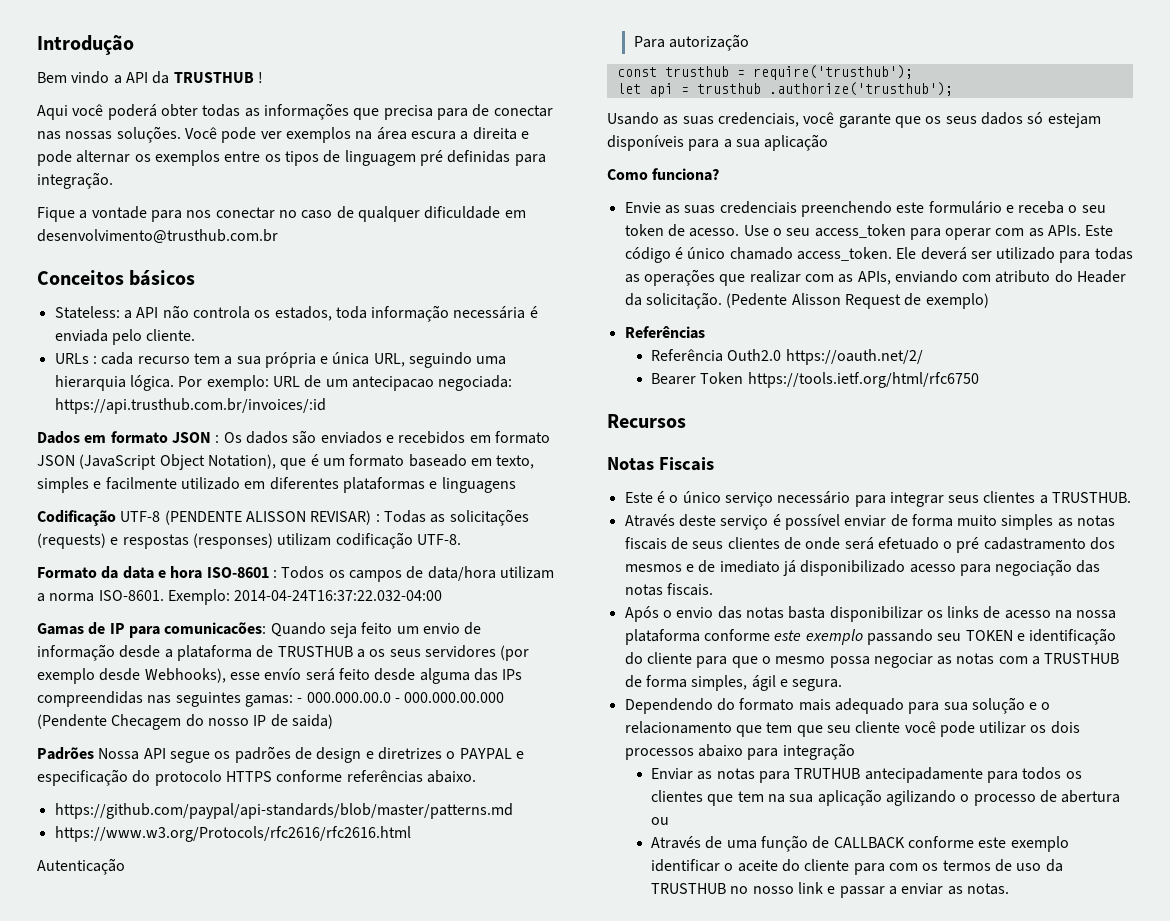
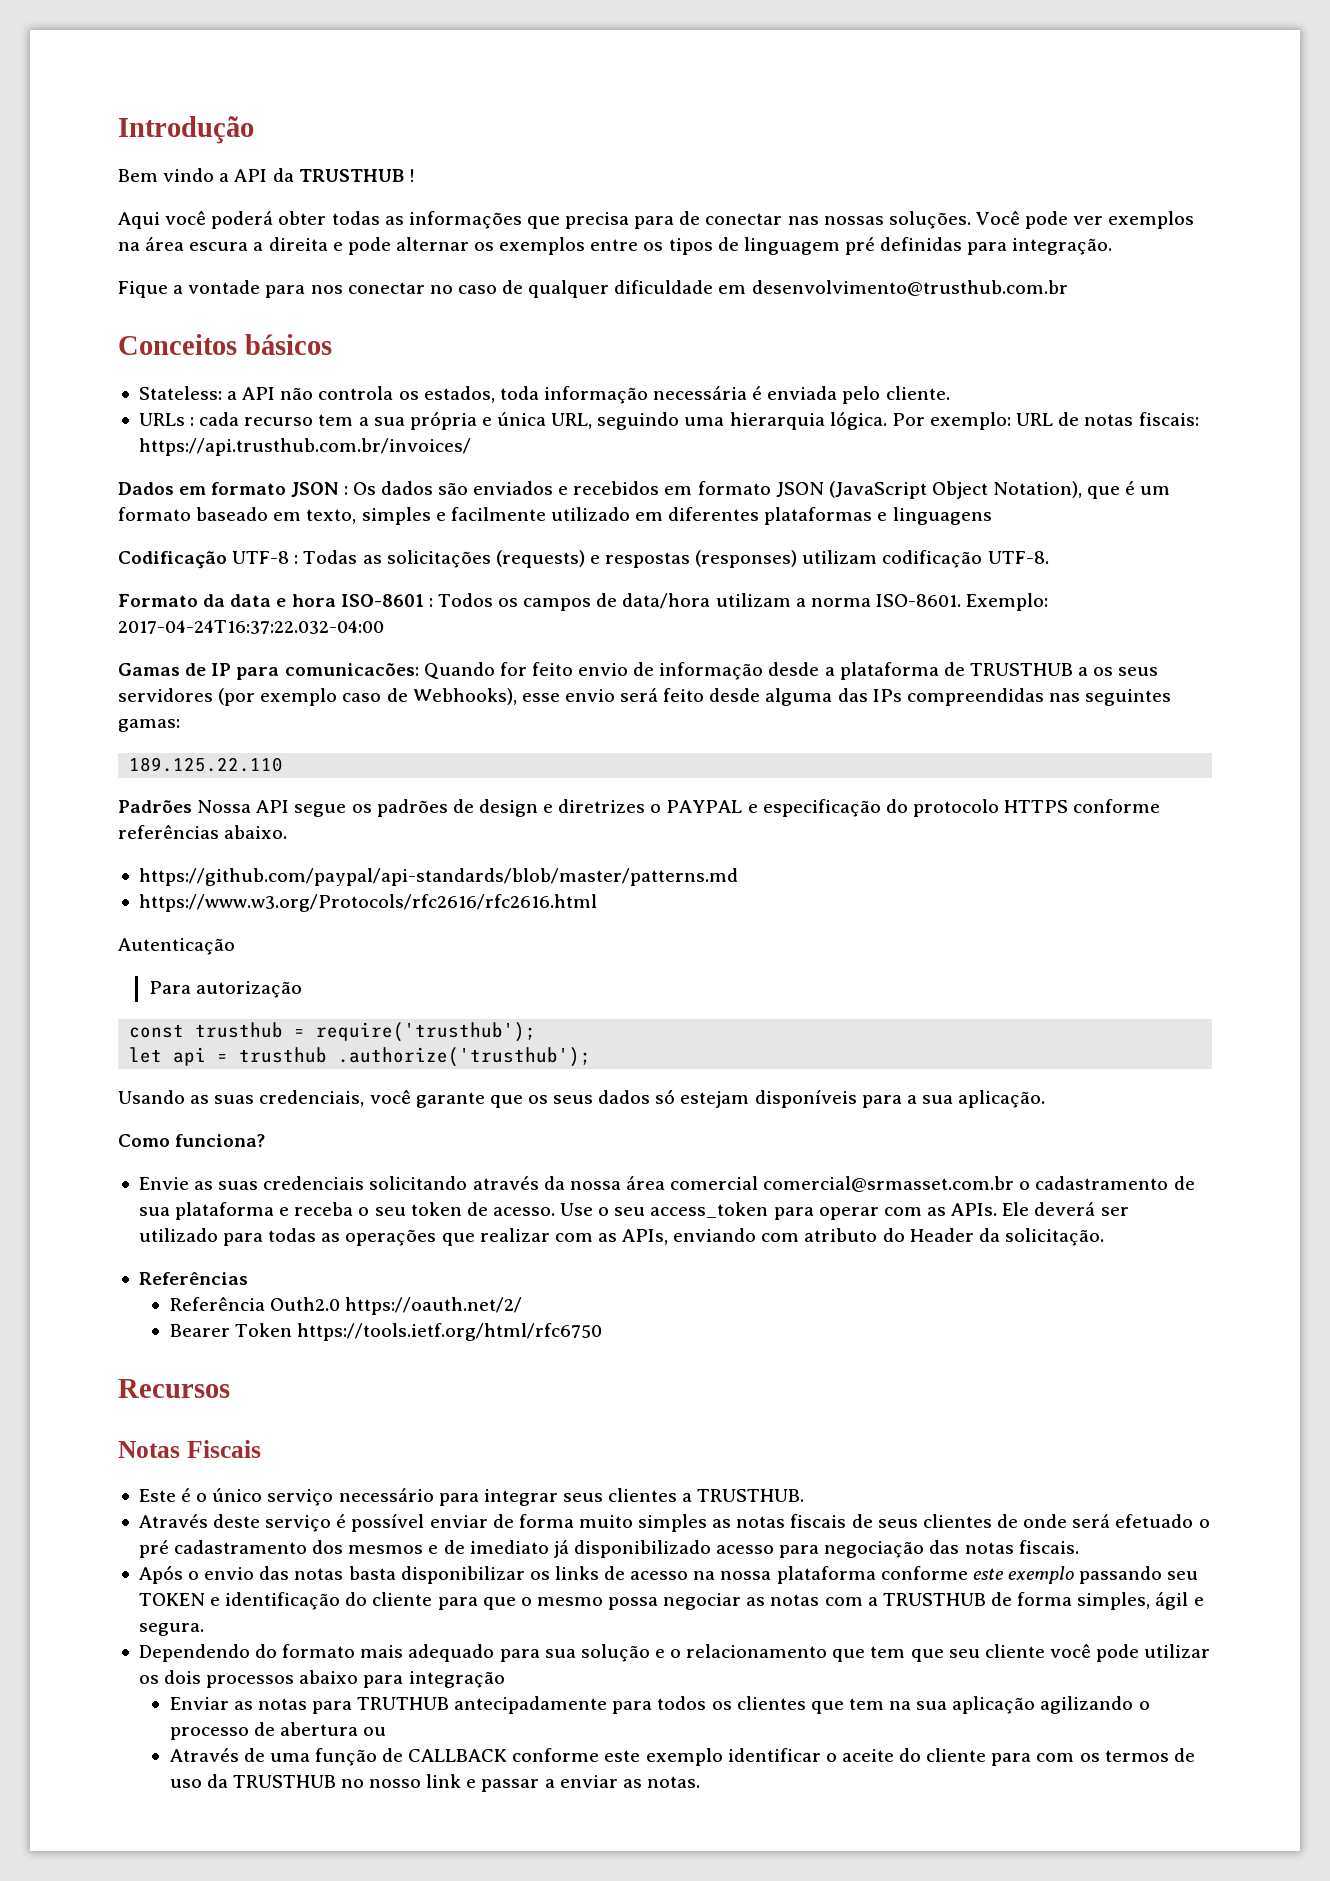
- Por exemplo: URL de um antecipacao negociada: https://api.trusthub.com.br/invoices/:id
+ Por exemplo: URL de notas fiscais: https://api.trusthub.com.br/invoices/
- Codificação UTF-8 (PENDENTE ALISSON REVISAR) : Todas as solicitações (requests) e respostas (responses) utilizam codificação UTF-8.
+ Codificação UTF-8 : Todas as solicitações (requests) e respostas (responses) utilizam codificação UTF-8.
- Exemplo: 2014-04-24T16:37:22.032-04:00
+ Exemplo: 2017-04-24T16:37:22.032-04:00
- Gamas de IP para comunicacões: Quando seja feito um envio de informação desde a plataforma de TRUSTHUB a os seus servidores (por exemplo desde Webhooks), esse envío será feito desde alguma das IPs compreendidas nas seguintes gamas: - 000.000.00.0 - 000.000.00.000 (Pendente Checagem do nosso IP de saida)
+ Gamas de IP para comunicacões: Quando for feito envio de informação desde a plataforma de TRUSTHUB a os seus servidores (por exemplo caso de Webhooks), esse envio será feito desde alguma das IPs compreendidas nas seguintes gamas:
+ 189.125.22.110
- Usando as suas credenciais, você garante que os seus dados só estejam disponíveis para a sua aplicação
+ Usando as suas credenciais, você garante que os seus dados só estejam disponíveis para a sua aplicação.
- Envie as suas credenciais preenchendo este formulário e receba o seu token de acesso.
+ Envie as suas credenciais solicitando através da nossa área comercial comercial@srmasset.com.br o cadastramento de sua plataforma e receba o seu token de acesso.
- Este código é único chamado access_token.
- (Pedente Alisson Request de exemplo)

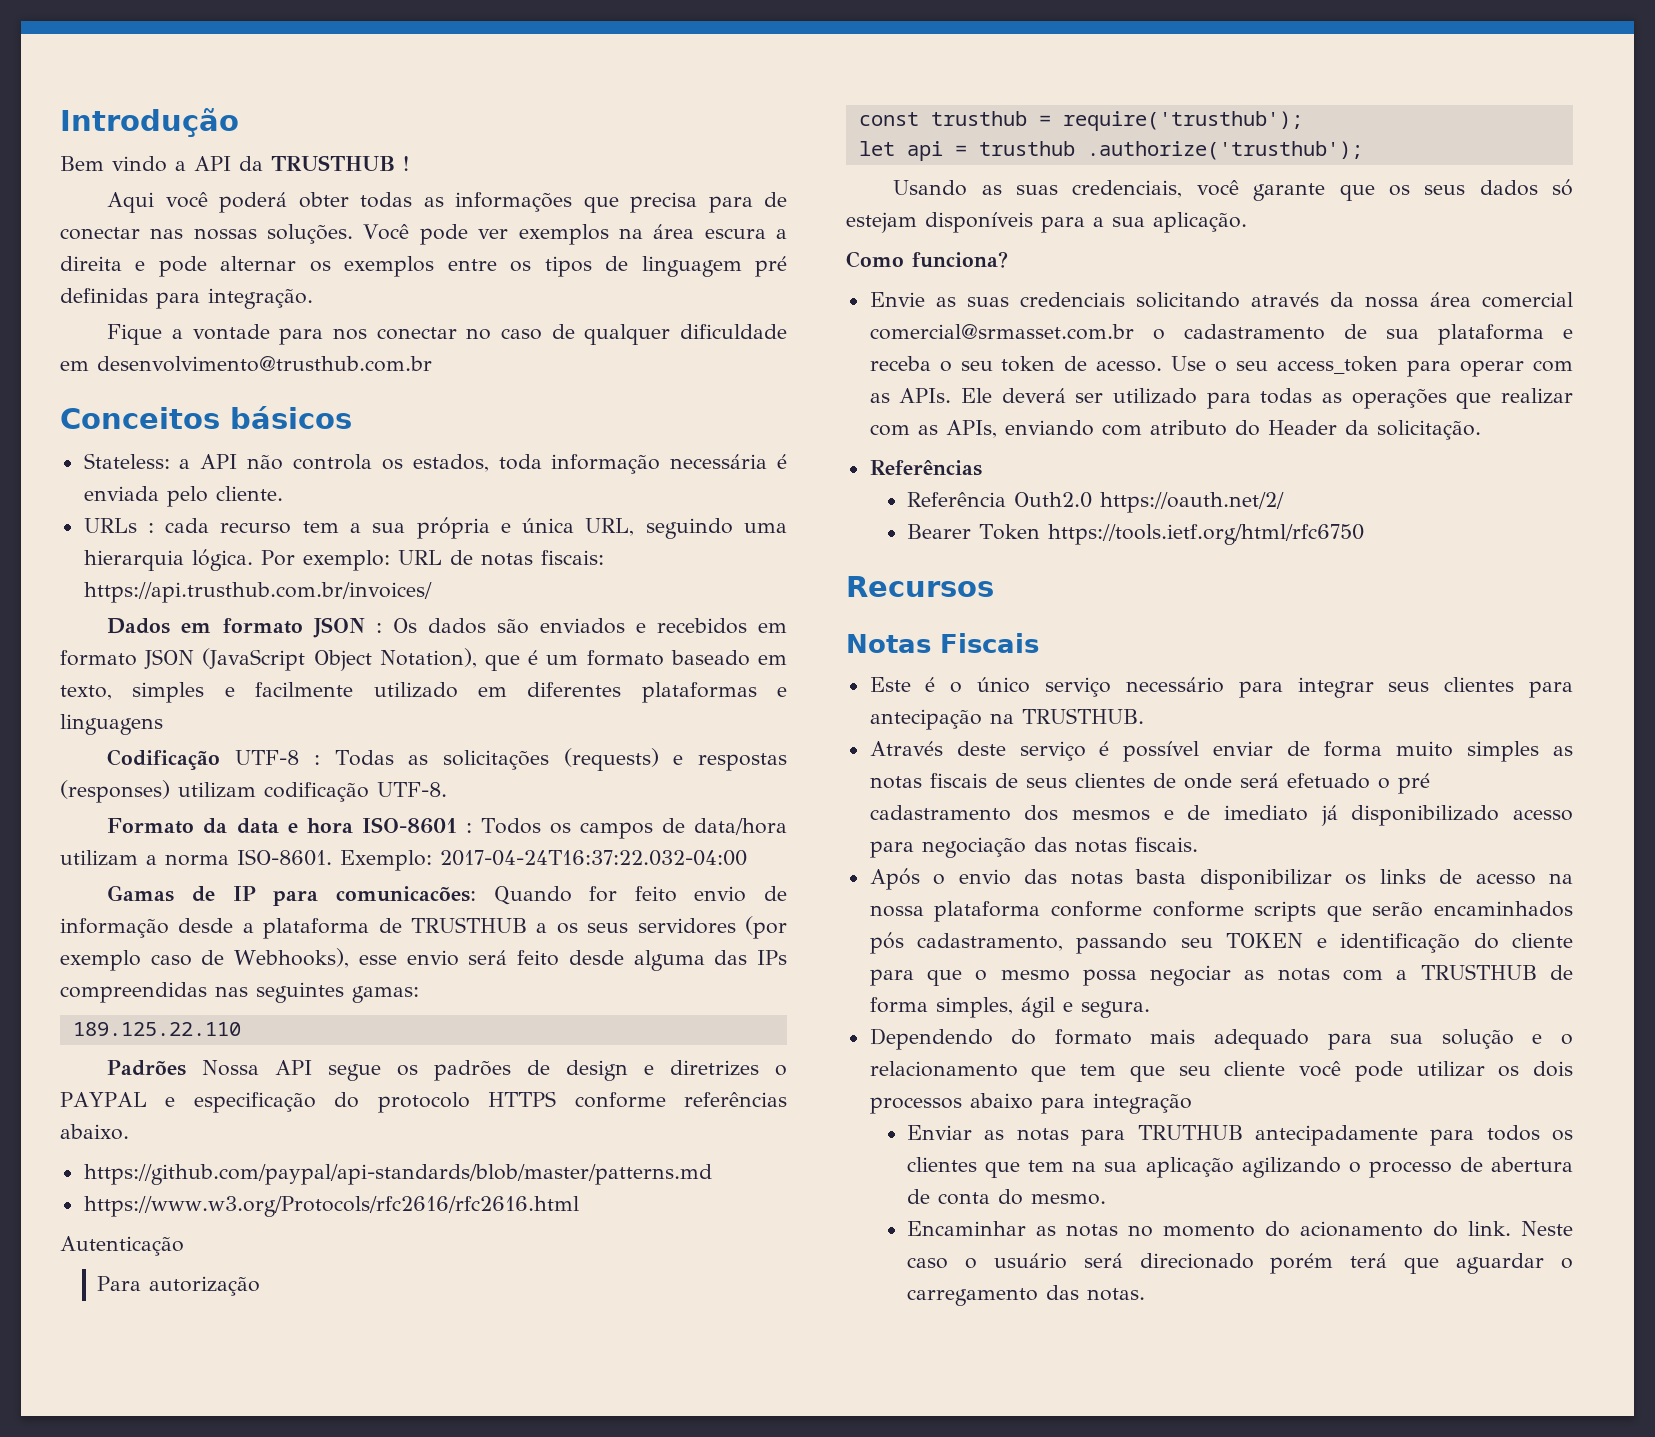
- Este é o único serviço necessário para integrar seus clientes a TRUSTHUB.
+ Este é o único serviço necessário para integrar seus clientes para antecipação na TRUSTHUB.
- Após o envio das notas basta disponibilizar os links de acesso na nossa plataforma conforme este exemplo passando seu TOKEN e identificação do cliente para que o mesmo possa negociar as notas com a TRUSTHUB de forma simples, ágil e segura.
+ Após o envio das notas basta disponibilizar os links de acesso na nossa plataforma conforme conforme scripts que serão encaminhados pós cadastramento, passando seu TOKEN e identificação do cliente para que o mesmo possa negociar as notas com a TRUSTHUB de forma simples, ágil e segura.
- Enviar as notas para TRUTHUB antecipadamente para todos os clientes que tem na sua aplicação agilizando o processo de abertura ou
- Através de uma função de CALLBACK conforme este exemplo identificar o aceite do cliente para com os termos de uso da TRUSTHUB no nosso link e passar a enviar as notas.
+ Enviar as notas para TRUTHUB antecipadamente para todos os clientes que tem na sua aplicação agilizando o processo de abertura de conta do mesmo.
+ Encaminhar as notas no momento do acionamento do link. Neste caso o usuário será direcionado porém terá que aguardar o carregamento das notas.

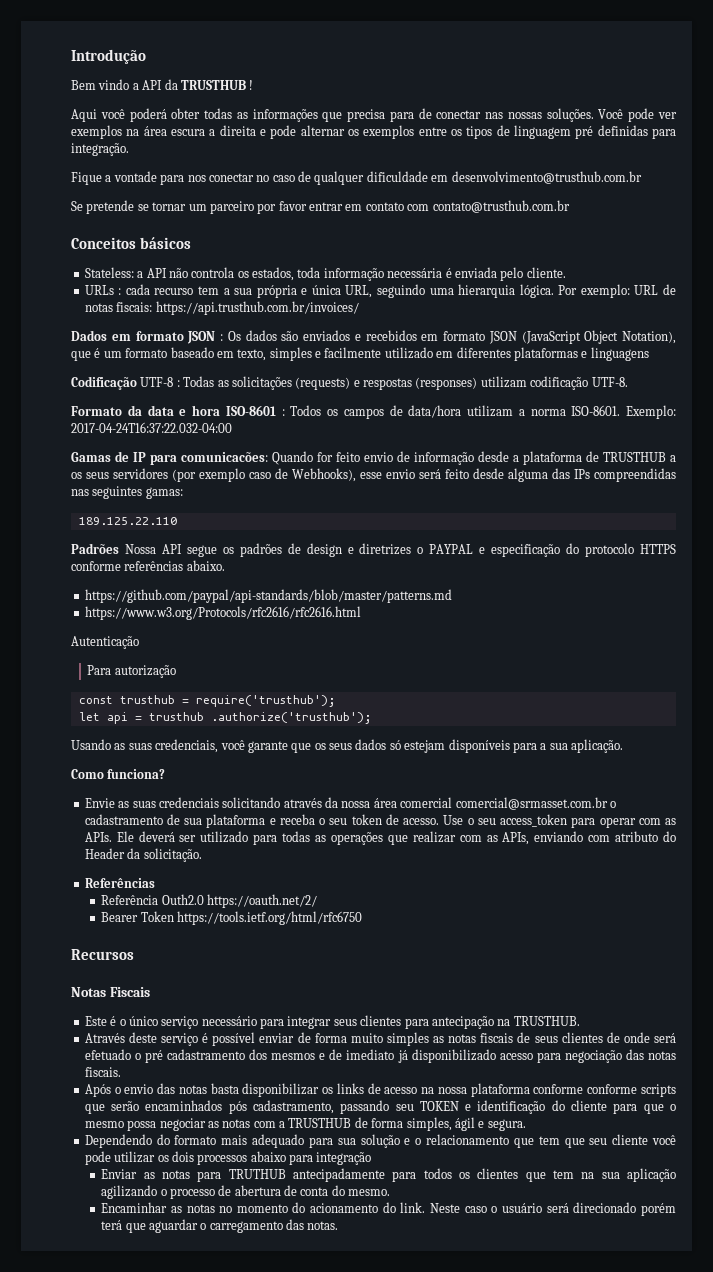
+ Se pretende se tornar um parceiro por favor entrar em contato com contato@trusthub.com.br

